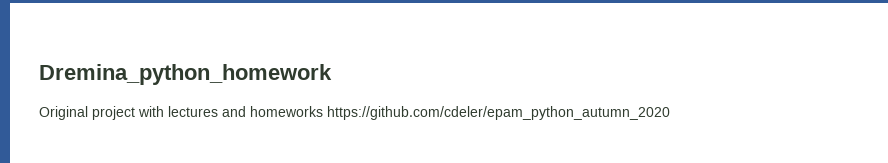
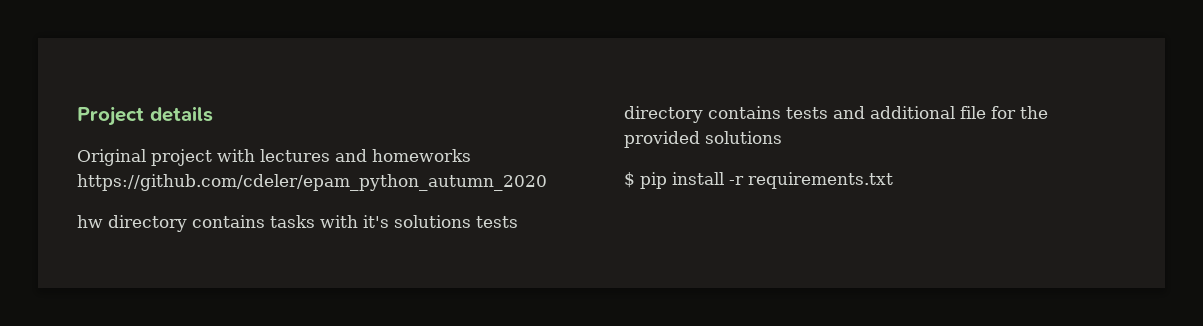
- Dremina_python_homework
+ Project details
+ hw directory contains tasks with it's solutions tests directory contains tests and additional file for the provided solutions
+ $ pip install -r requirements.txt

